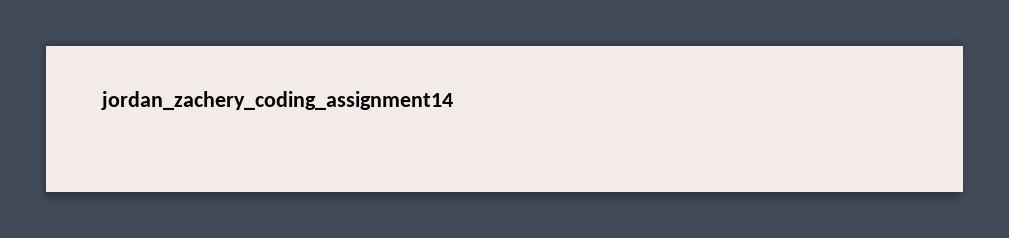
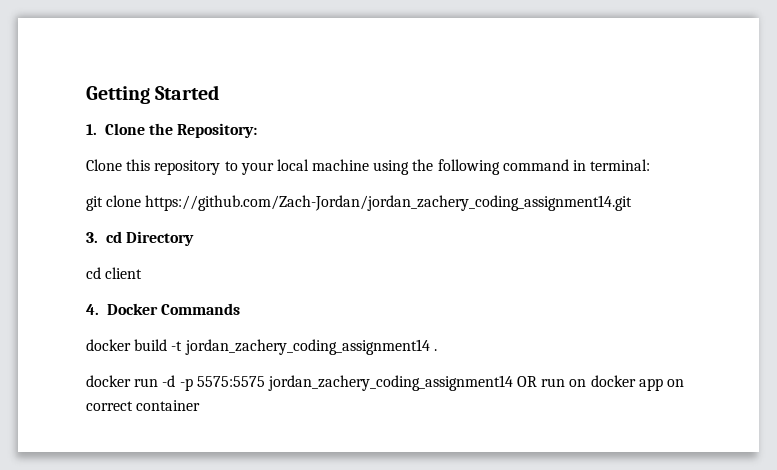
- jordan_zachery_coding_assignment14
+ Getting Started
+ 1. Clone the Repository:
+ Clone this repository to your local machine using the following command in terminal:
+ git clone https://github.com/Zach-Jordan/jordan_zachery_coding_assignment14.git
+ 3. cd Directory
+ cd client
+ 4. Docker Commands
+ docker build -t jordan_zachery_coding_assignment14 .
+ docker run -d -p 5575:5575 jordan_zachery_coding_assignment14 OR run on docker app on correct container

